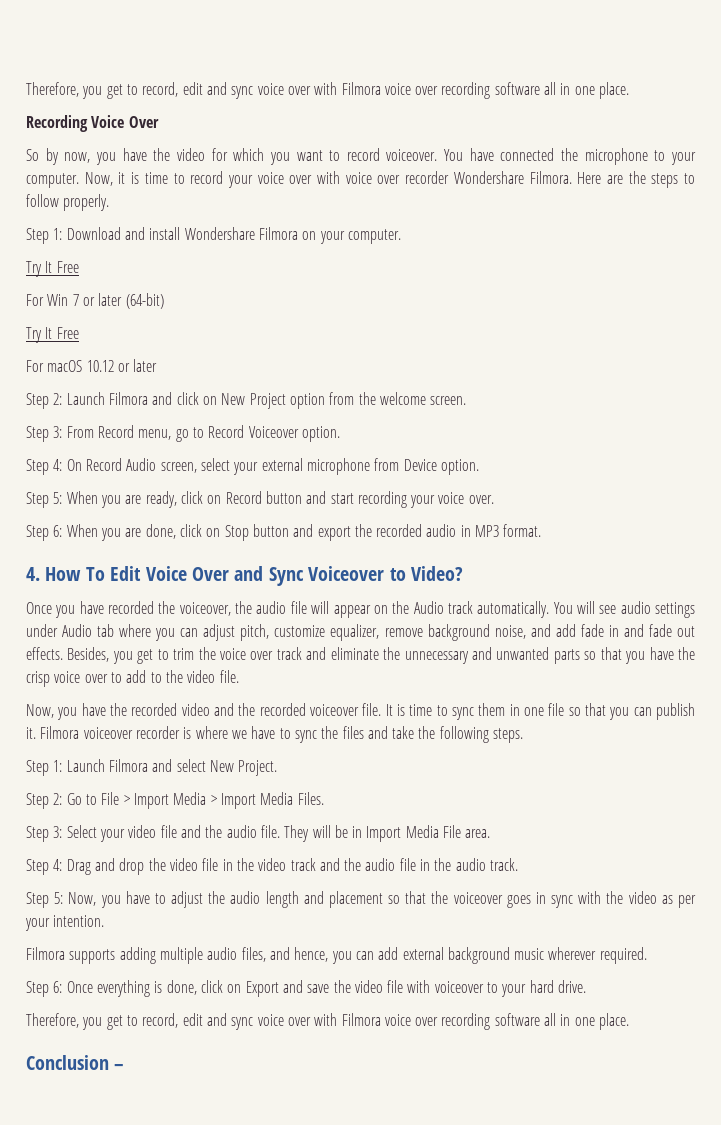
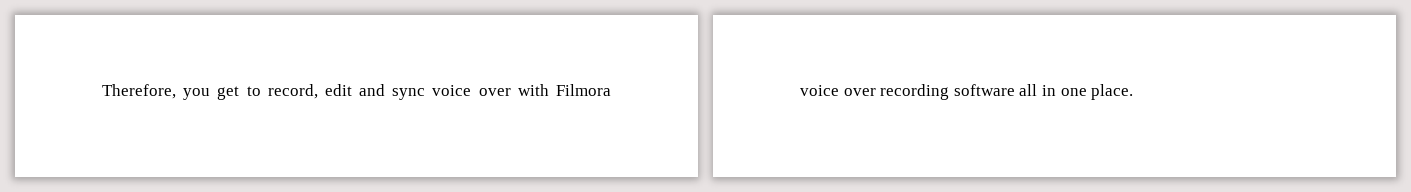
- Recording Voice Over
- So by now, you have the video for which you want to record voiceover. You have connected the microphone to your computer. Now, it is time to record your voice over with voice over recorder Wondershare Filmora. Here are the steps to follow properly.
- Step 1: Download and install Wondershare Filmora on your computer.
- Try It Free
- For Win 7 or later (64-bit)
- Try It Free
- For macOS 10.12 or later
- Step 2: Launch Filmora and click on New Project option from the welcome screen.
- Step 3: From Record menu, go to Record Voiceover option.
- Step 4: On Record Audio screen, select your external microphone from Device option.
- Step 5: When you are ready, click on Record button and start recording your voice over.
- Step 6: When you are done, click on Stop button and export the recorded audio in MP3 format.
- 4. How To Edit Voice Over and Sync Voiceover to Video?
- Once you have recorded the voiceover, the audio file will appear on the Audio track automatically. You will see audio settings under Audio tab where you can adjust pitch, customize equalizer, remove background noise, and add fade in and fade out effects. Besides, you get to trim the voice over track and eliminate the unnecessary and unwanted parts so that you have the crisp voice over to add to the video file.
- Now, you have the recorded video and the recorded voiceover file. It is time to sync them in one file so that you can publish it. Filmora voiceover recorder is where we have to sync the files and take the following steps.
- Step 1: Launch Filmora and select New Project.
- Step 2: Go to File > Import Media > Import Media Files.
- Step 3: Select your video file and the audio file. They will be in Import Media File area.
- Step 4: Drag and drop the video file in the video track and the audio file in the audio track.
- Step 5: Now, you have to adjust the audio length and placement so that the voiceover goes in sync with the video as per your intention.
- Filmora supports adding multiple audio files, and hence, you can add external background music wherever required.
- Step 6: Once everything is done, click on Export and save the video file with voiceover to your hard drive.
- Therefore, you get to record, edit and sync voice over with Filmora voice over recording software all in one place.
- Conclusion –

